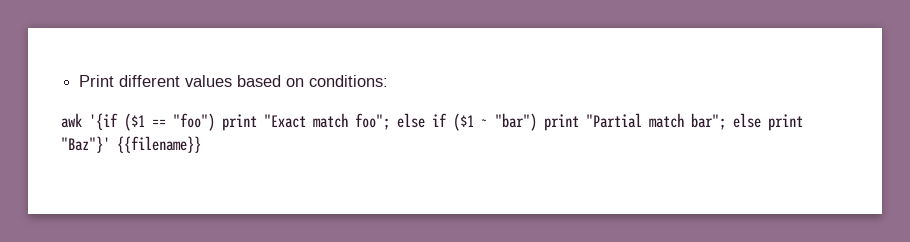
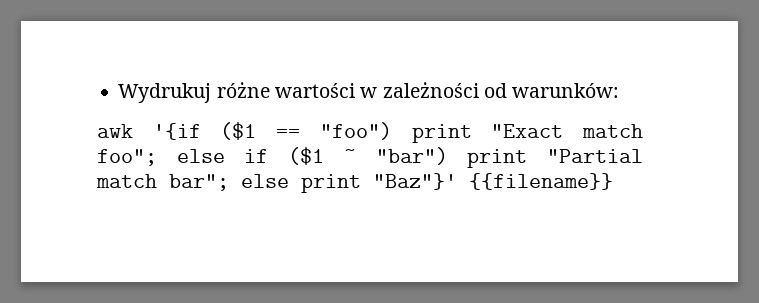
- Print different values based on conditions:
+ Wydrukuj różne wartości w zależności od warunków:

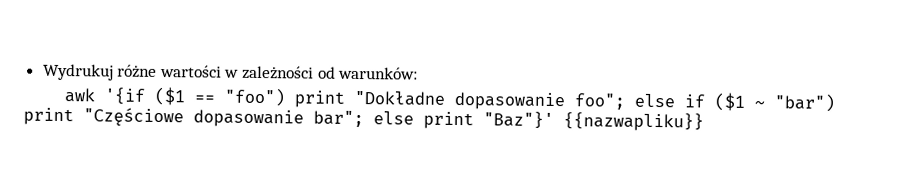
- awk '{if ($1 == "foo") print "Exact match foo"; else if ($1 ~ "bar") print "Partial match bar"; else print "Baz"}' {{filename}}
+ awk '{if ($1 == "foo") print "Dokładne dopasowanie foo"; else if ($1 ~ "bar") print "Częściowe dopasowanie bar"; else print "Baz"}' {{nazwapliku}}

